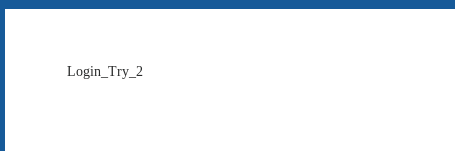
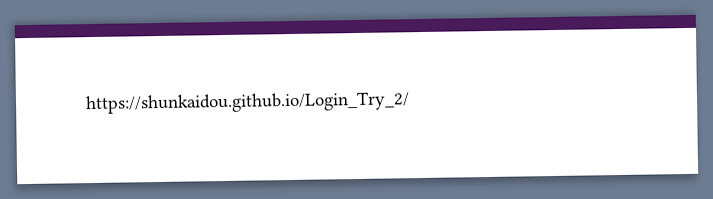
- Login_Try_2
+ https://shunkaidou.github.io/Login_Try_2/

